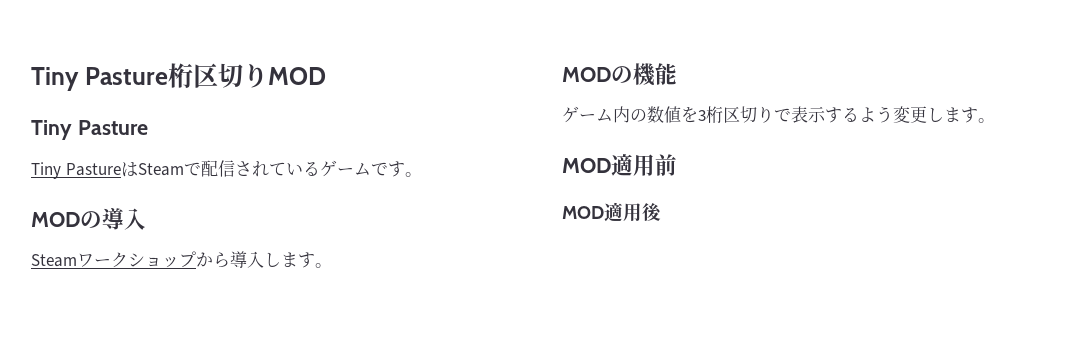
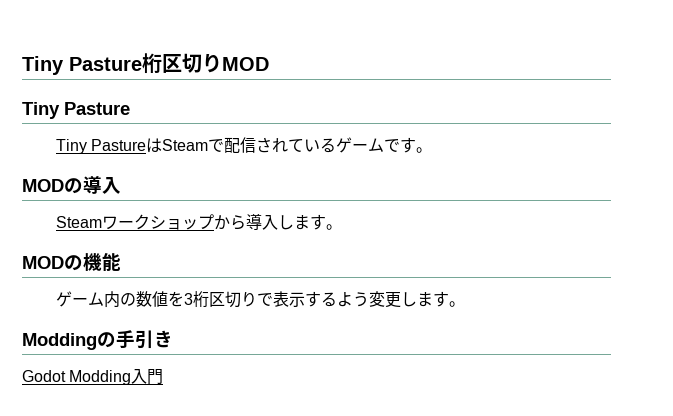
- MOD適用前
- MOD適用後
+ Moddingの手引き
+ Godot Modding入門

